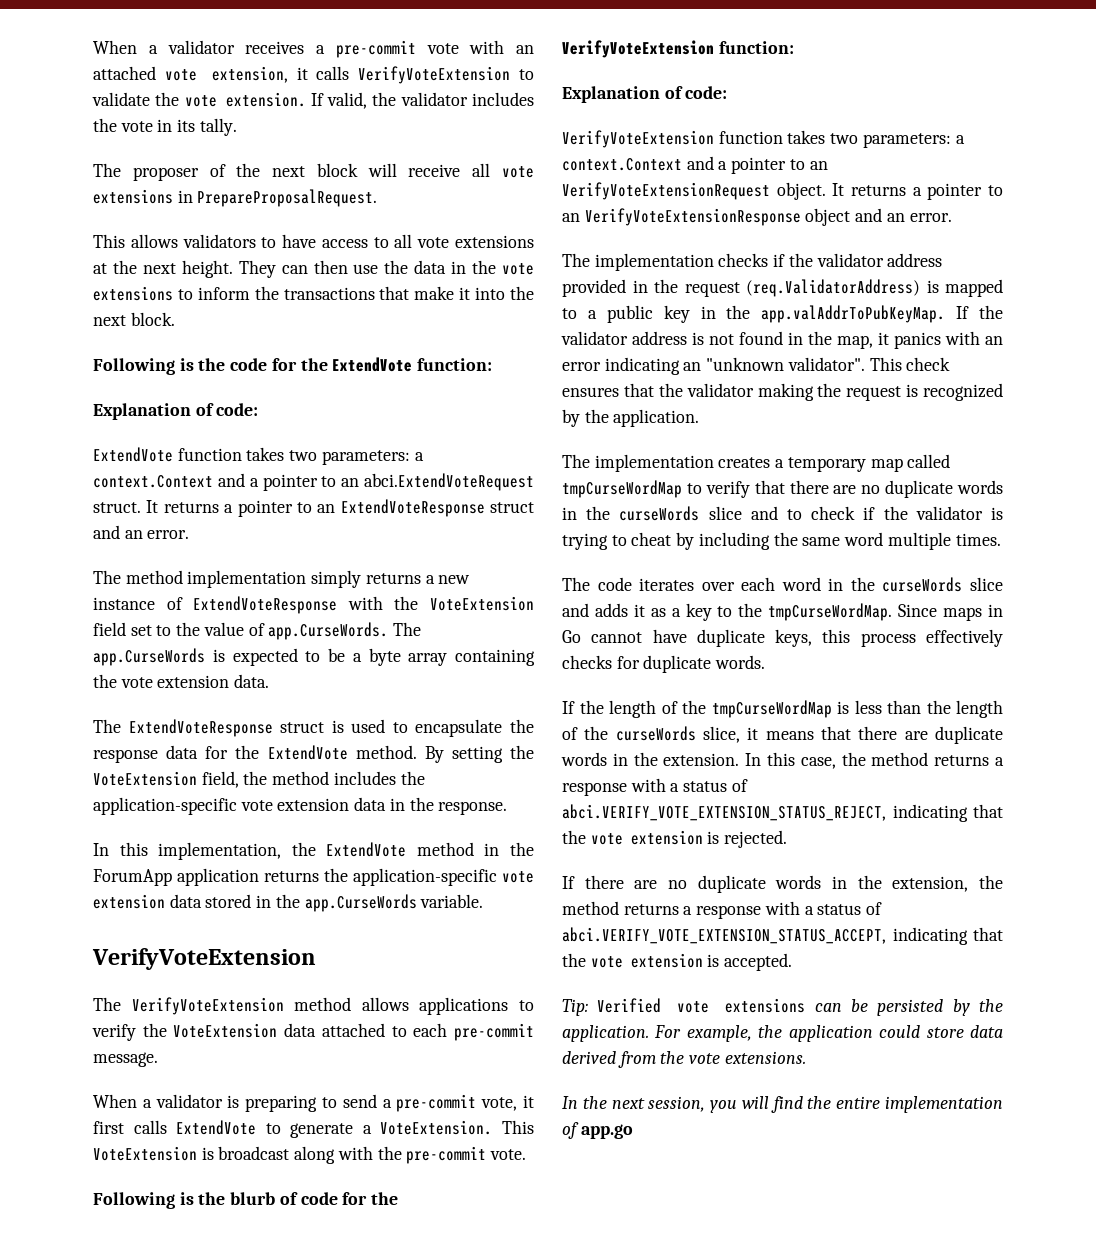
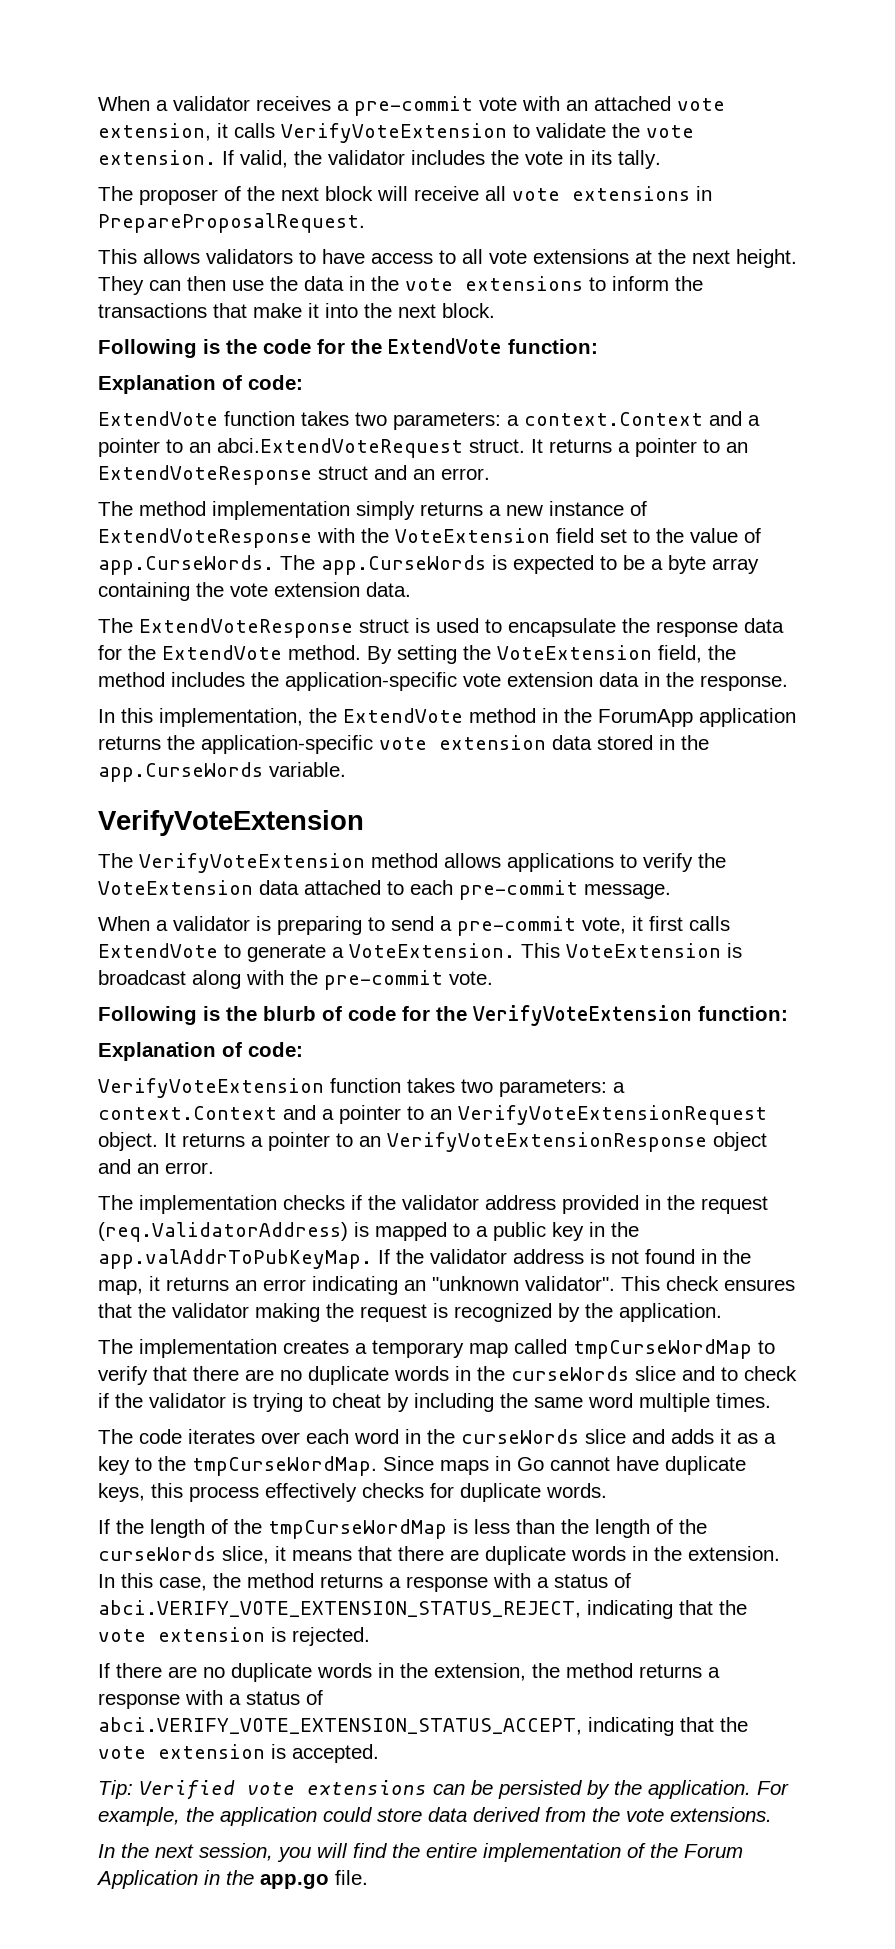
- The implementation checks if the validator address provided in the request (req.ValidatorAddress) is mapped to a public key in the app.valAddrToPubKeyMap. If the validator address is not found in the map, it panics with an error indicating an "unknown validator".
+ The implementation checks if the validator address provided in the request (req.ValidatorAddress) is mapped to a public key in the app.valAddrToPubKeyMap. If the validator address is not found in the map, it returns an error indicating an "unknown validator".
- In the next session, you will find the entire implementation of app.go
+ In the next session, you will find the entire implementation of the Forum Application in the app.go file.

